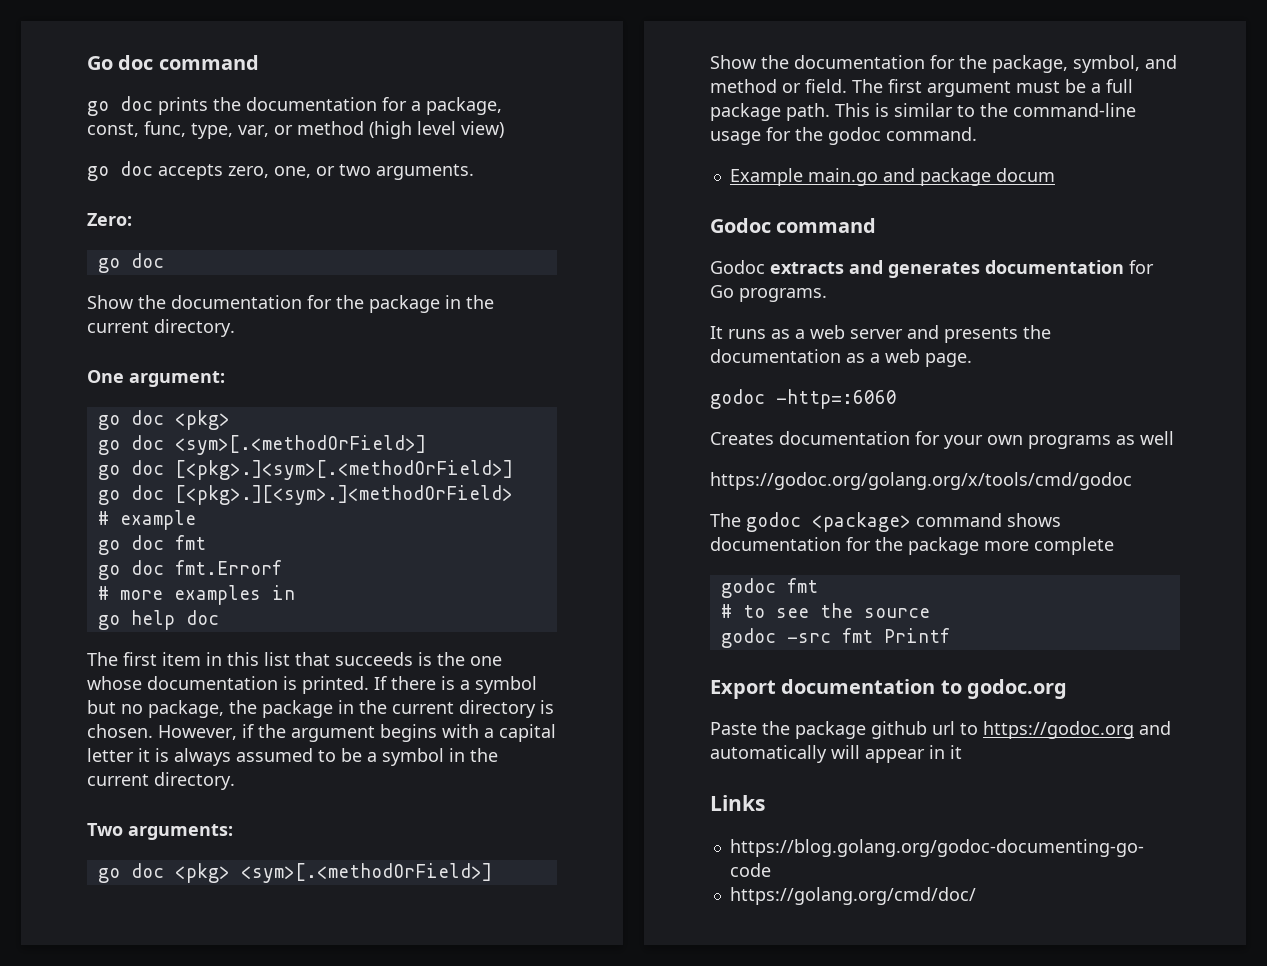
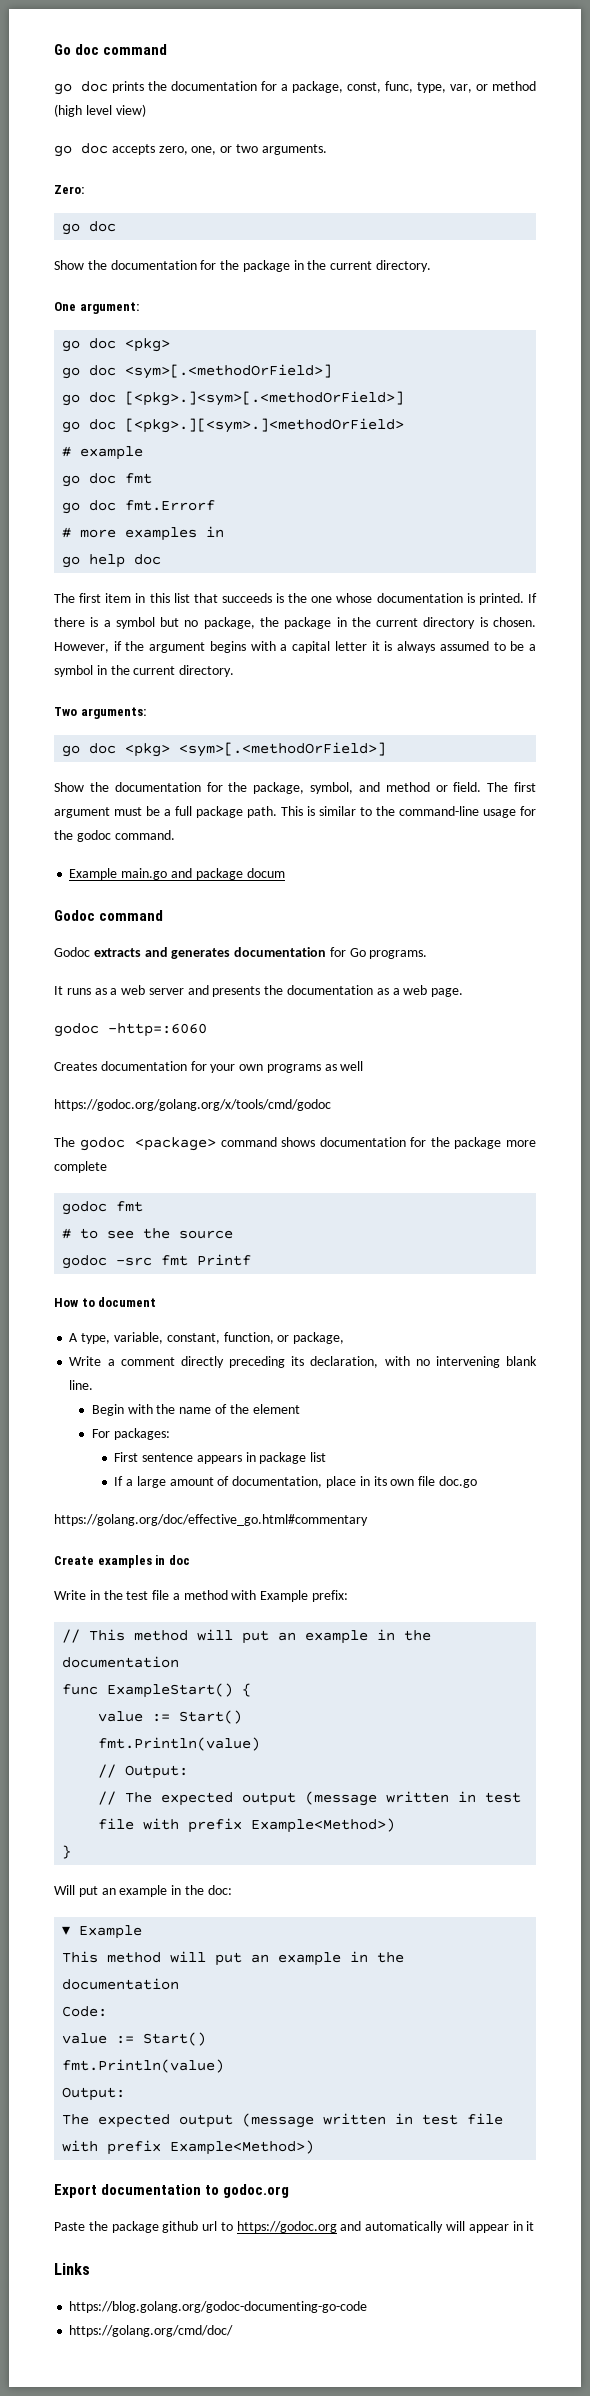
+ How to document
+ A type, variable, constant, function, or package,
+ Write a comment directly preceding its declaration, with no intervening blank line.
+ Begin with the name of the element
+ For packages:
+ First sentence appears in package list
+ If a large amount of documentation, place in its own file doc.go
+ https://golang.org/doc/effective_go.html#commentary
+ Create examples in doc
+ Write in the test file a method with Example prefix:
+ // This method will put an example in the documentation
+ func ExampleStart() {
+ value := Start()
+ fmt.Println(value)
+ // Output:
+ // The expected output (message written in test file with prefix Example<Method>)
+ }
+ Will put an example in the doc:
+ ▾ Example
+ This method will put an example in the documentation
+ Code:
+ value := Start()
+ fmt.Println(value)
+ Output:
+ The expected output (message written in test file with prefix Example<Method>)

